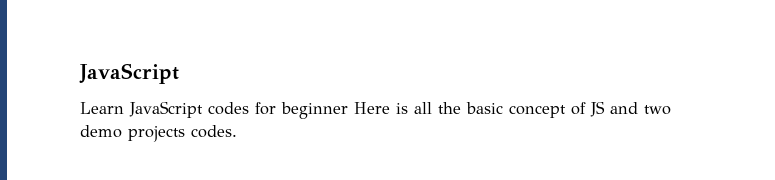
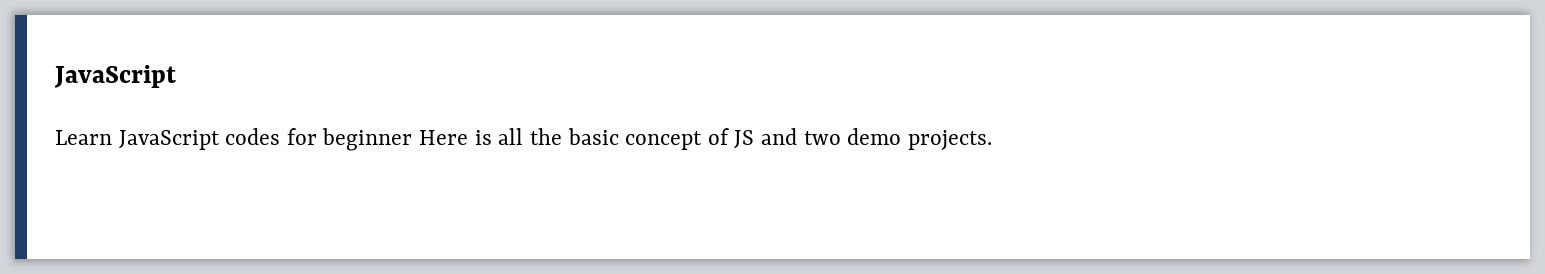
- Learn JavaScript codes for beginner Here is all the basic concept of JS and two demo projects codes.
+ Learn JavaScript codes for beginner Here is all the basic concept of JS and two demo projects.

